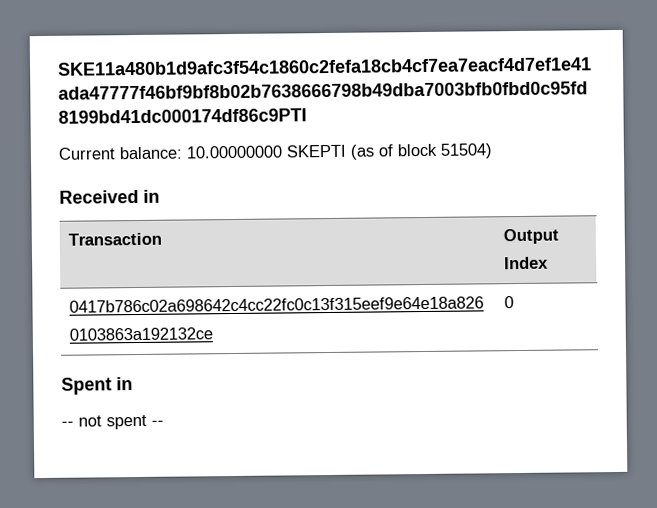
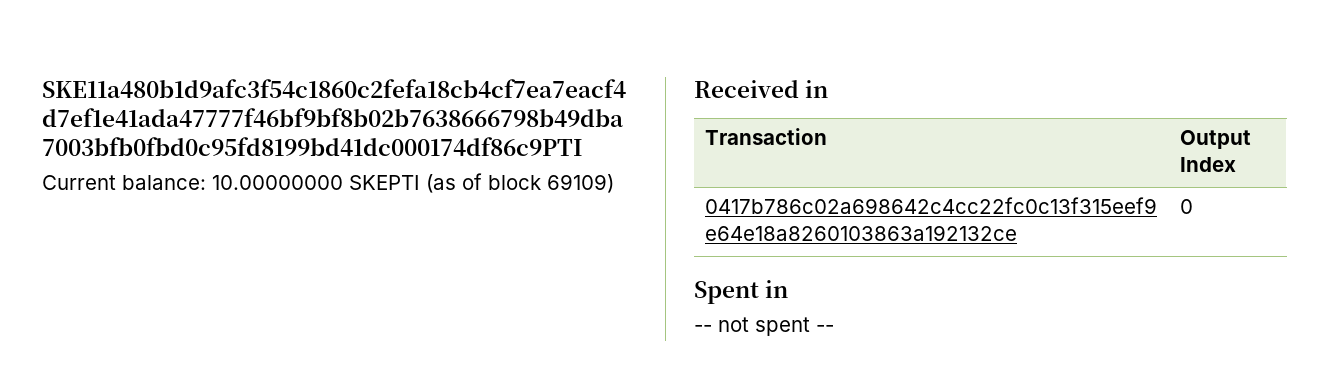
- Current balance: 10.00000000 SKEPTI (as of block 51504)
+ Current balance: 10.00000000 SKEPTI (as of block 69109)

